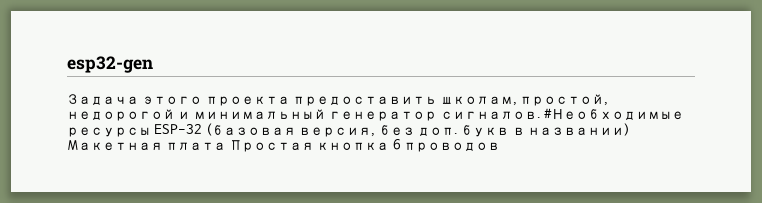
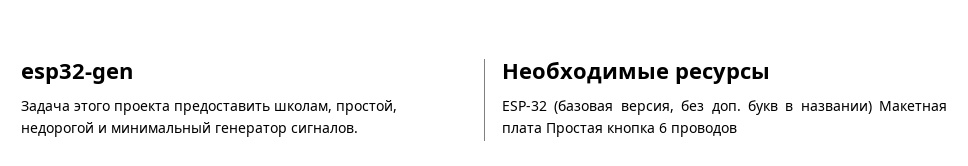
- Задача этого проекта предоставить школам, простой, недорогой и минимальный генератор сигналов. #Необходимые ресурсы ESP-32 (базовая версия, без доп. букв в названии) Макетная плата Простая кнопка 6 проводов
+ Задача этого проекта предоставить школам, простой, недорогой и минимальный генератор сигналов.
+ Необходимые ресурсы
+ ESP-32 (базовая версия, без доп. букв в названии) Макетная плата Простая кнопка 6 проводов

